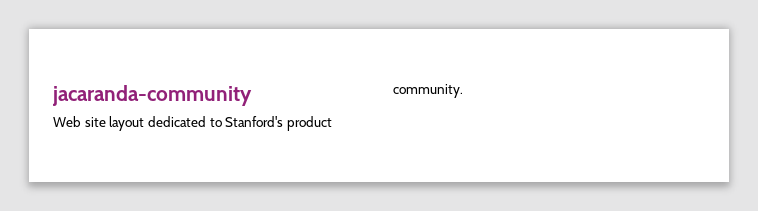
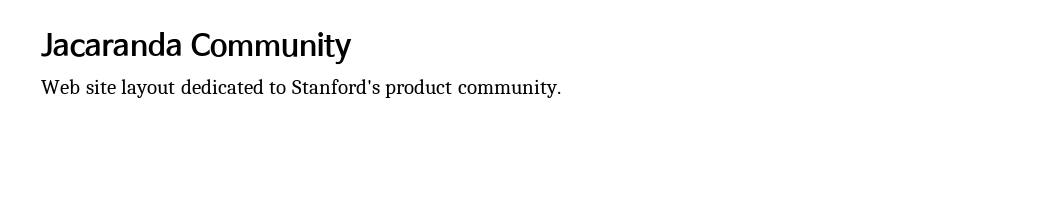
- jacaranda-community
+ Jacaranda Community

